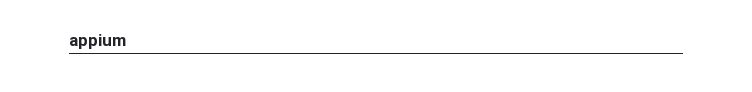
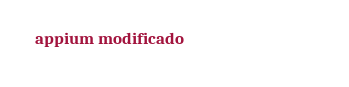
- appium
+ appium modificado

